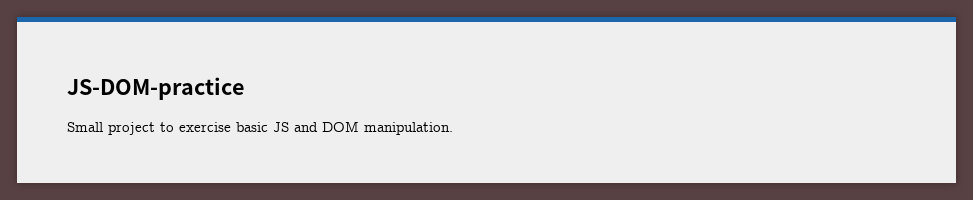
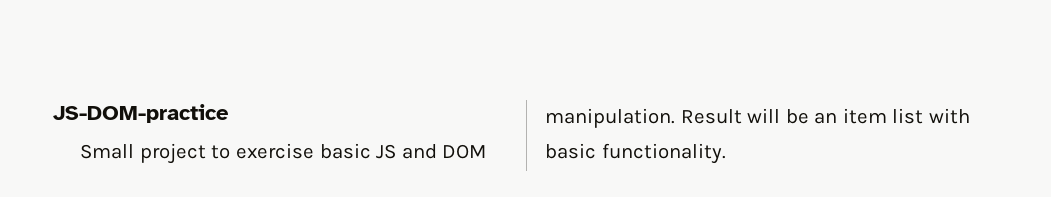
+ Result will be an item list with basic functionality.

